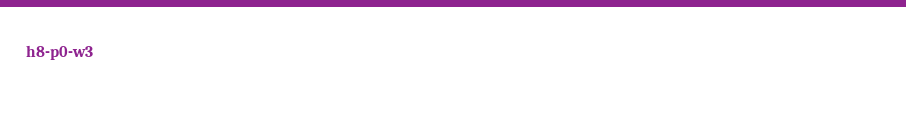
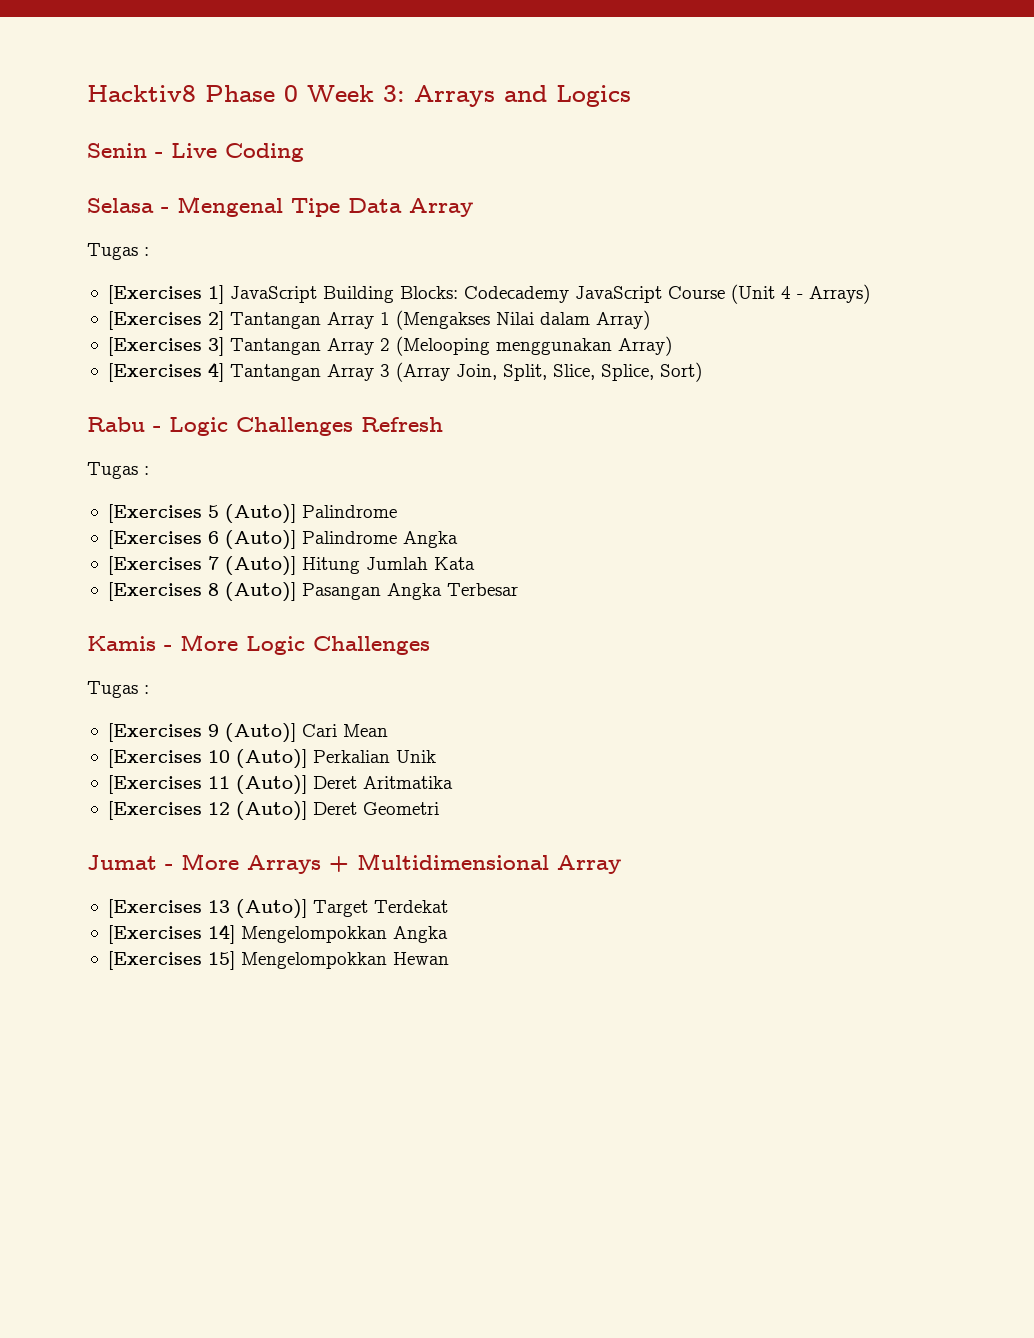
- h8-p0-w3
+ Hacktiv8 Phase 0 Week 3: Arrays and Logics
+ Senin - Live Coding
+ Selasa - Mengenal Tipe Data Array
+ Tugas :
+ [Exercises 1] JavaScript Building Blocks: Codecademy JavaScript Course (Unit 4 - Arrays)
+ [Exercises 2] Tantangan Array 1 (Mengakses Nilai dalam Array)
+ [Exercises 3] Tantangan Array 2 (Melooping menggunakan Array)
+ [Exercises 4] Tantangan Array 3 (Array Join, Split, Slice, Splice, Sort)
+ Rabu - Logic Challenges Refresh
+ Tugas :
+ [Exercises 5 (Auto)] Palindrome
+ [Exercises 6 (Auto)] Palindrome Angka
+ [Exercises 7 (Auto)] Hitung Jumlah Kata
+ [Exercises 8 (Auto)] Pasangan Angka Terbesar
+ Kamis - More Logic Challenges
+ Tugas :
+ [Exercises 9 (Auto)] Cari Mean
+ [Exercises 10 (Auto)] Perkalian Unik
+ [Exercises 11 (Auto)] Deret Aritmatika
+ [Exercises 12 (Auto)] Deret Geometri
+ Jumat - More Arrays + Multidimensional Array
+ [Exercises 13 (Auto)] Target Terdekat
+ [Exercises 14] Mengelompokkan Angka
+ [Exercises 15] Mengelompokkan Hewan

